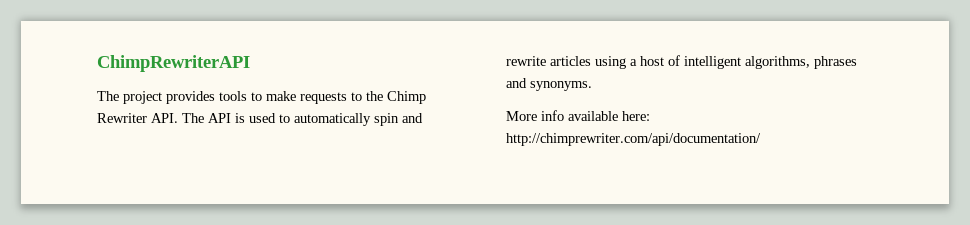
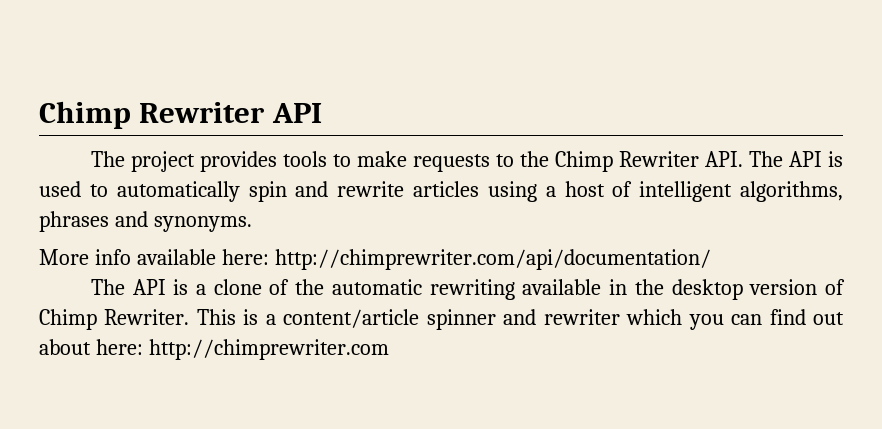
- ChimpRewriterAPI
+ Chimp Rewriter API
+ The API is a clone of the automatic rewriting available in the desktop version of Chimp Rewriter. This is a content/article spinner and rewriter which you can find out about here: http://chimprewriter.com

